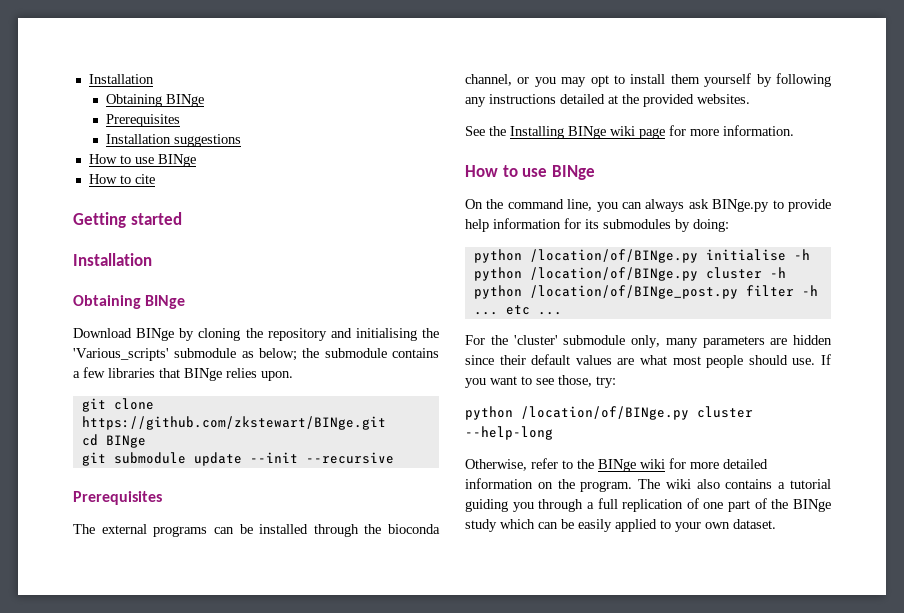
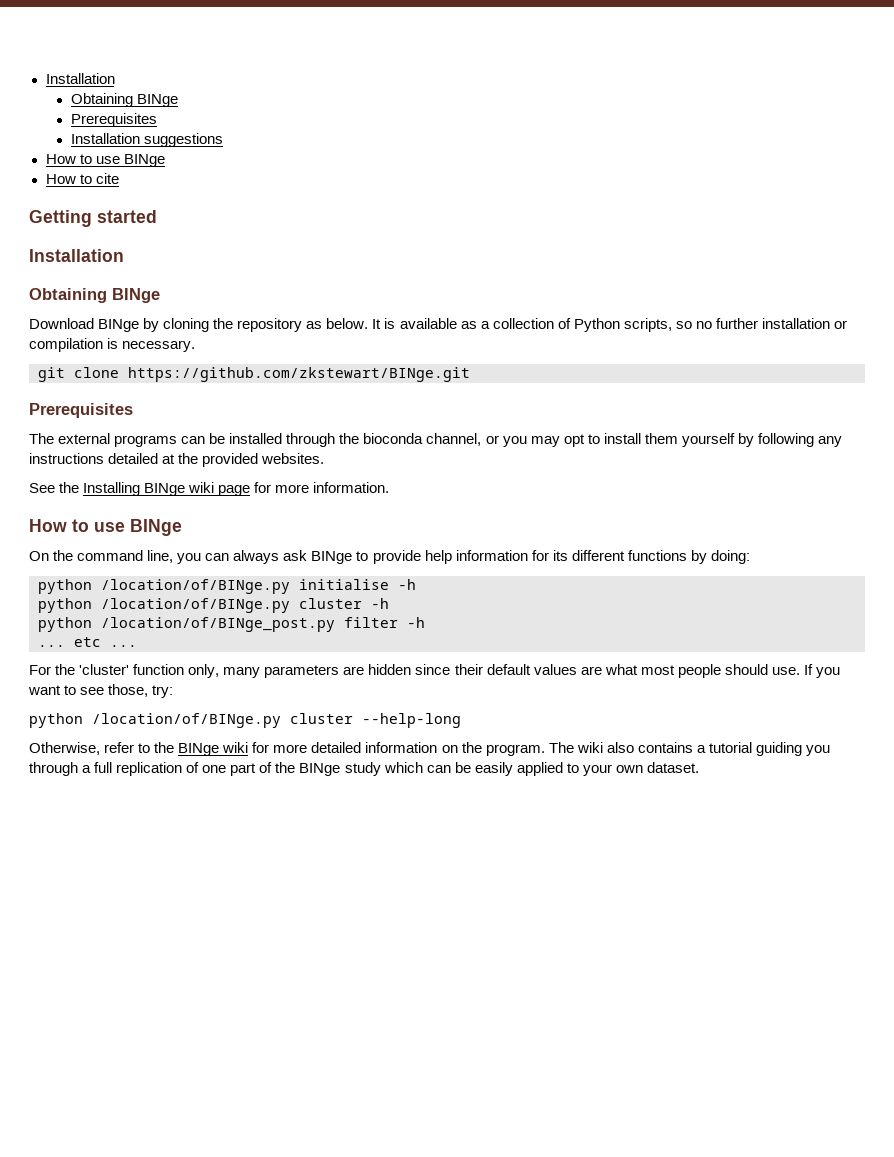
- Download BINge by cloning the repository and initialising the 'Various_scripts' submodule as below; the submodule contains a few libraries that BINge relies upon.
+ Download BINge by cloning the repository as below. It is available as a collection of Python scripts, so no further installation or compilation is necessary.
  git clone https://github.com/zkstewart/BINge.git
- cd BINge
- git submodule update --init --recursive
- On the command line, you can always ask BINge.py to provide help information for its submodules by doing:
+ On the command line, you can always ask BINge to provide help information for its different functions by doing:
- For the 'cluster' submodule only, many parameters are hidden since their default values are what most people should use.
+ For the 'cluster' function only, many parameters are hidden since their default values are what most people should use.

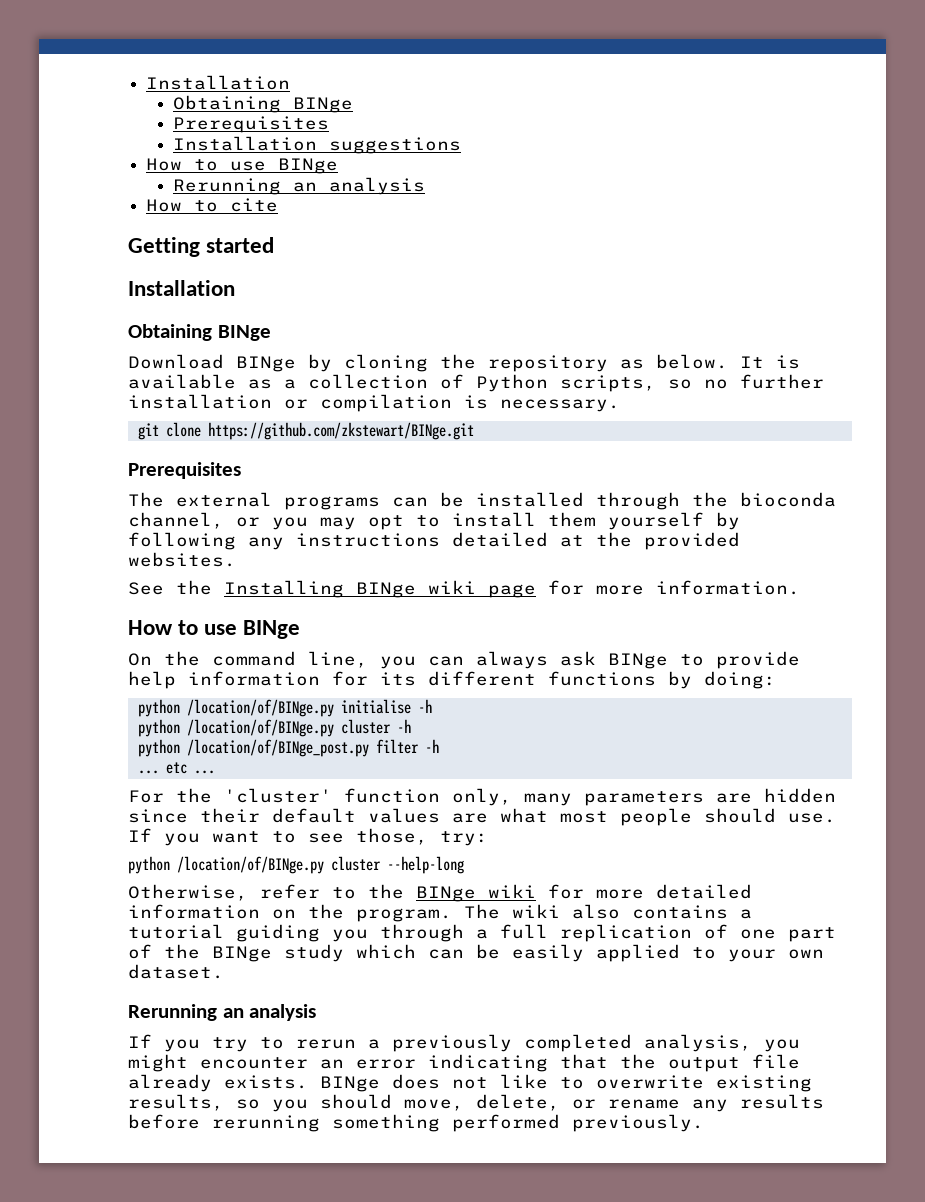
  Installation suggestions
  How to use BINge
+ Rerunning an analysis
  The wiki also contains a tutorial guiding you through a full replication of one part of the BINge study which can be easily applied to your own dataset.
+ Rerunning an analysis
+ If you try to rerun a previously completed analysis, you might encounter an error indicating that the output file already exists. BINge does not like to overwrite existing results, so you should move, delete, or rename any results before rerunning something performed previously.

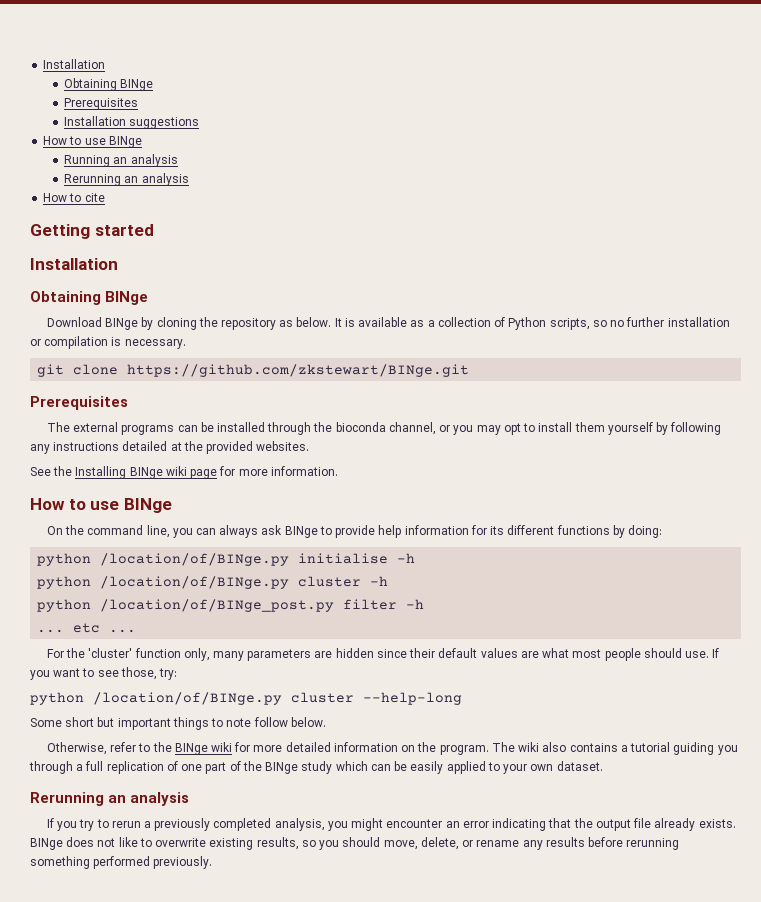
+ Running an analysis
+ Some short but important things to note follow below.

